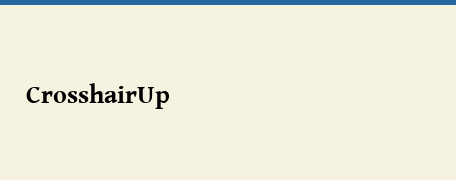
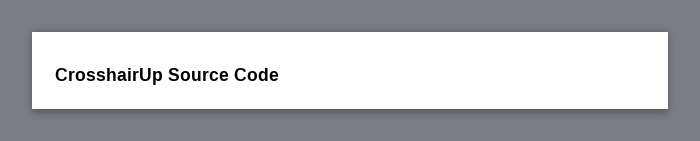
- CrosshairUp
+ CrosshairUp Source Code

